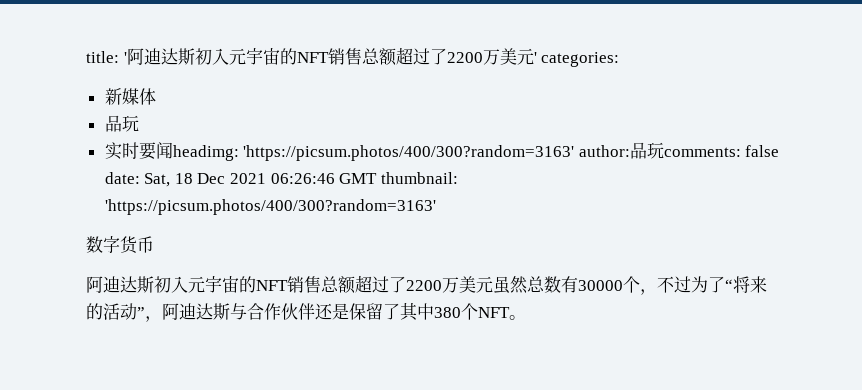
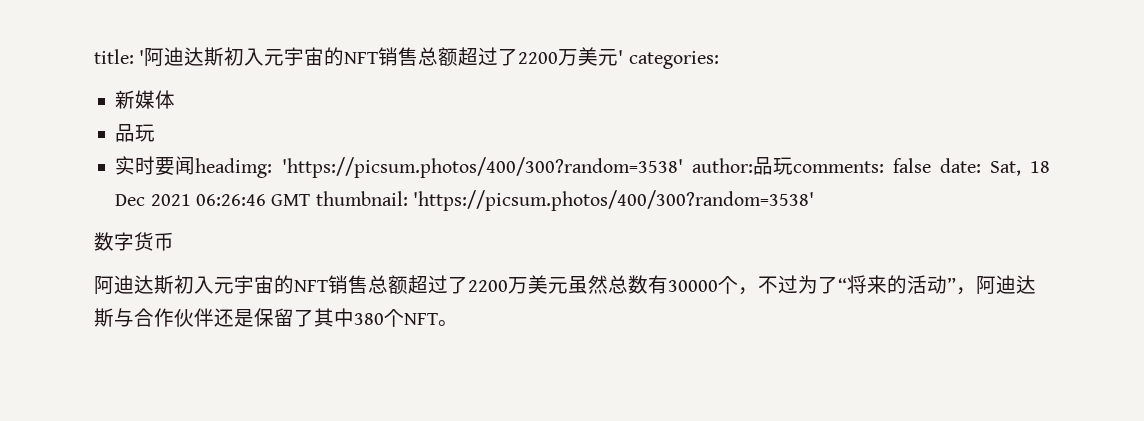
- 实时要闻headimg: 'https://picsum.photos/400/300?random=3163' author:品玩comments: false date: Sat, 18 Dec 2021 06:26:46 GMT thumbnail: 'https://picsum.photos/400/300?random=3163'
+ 实时要闻headimg: 'https://picsum.photos/400/300?random=3538' author:品玩comments: false date: Sat, 18 Dec 2021 06:26:46 GMT thumbnail: 'https://picsum.photos/400/300?random=3538'

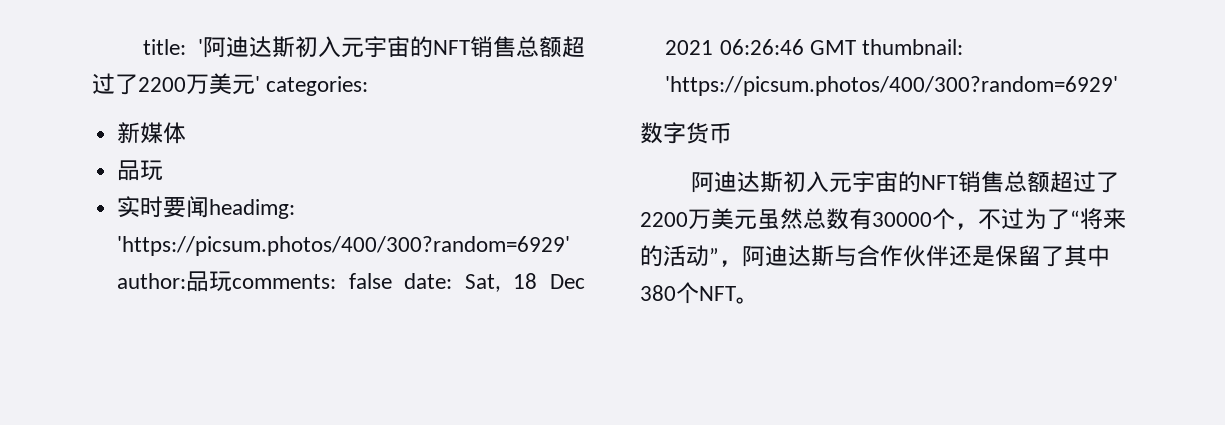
- 实时要闻headimg: 'https://picsum.photos/400/300?random=3538' author:品玩comments: false date: Sat, 18 Dec 2021 06:26:46 GMT thumbnail: 'https://picsum.photos/400/300?random=3538'
+ 实时要闻headimg: 'https://picsum.photos/400/300?random=6929' author:品玩comments: false date: Sat, 18 Dec 2021 06:26:46 GMT thumbnail: 'https://picsum.photos/400/300?random=6929'

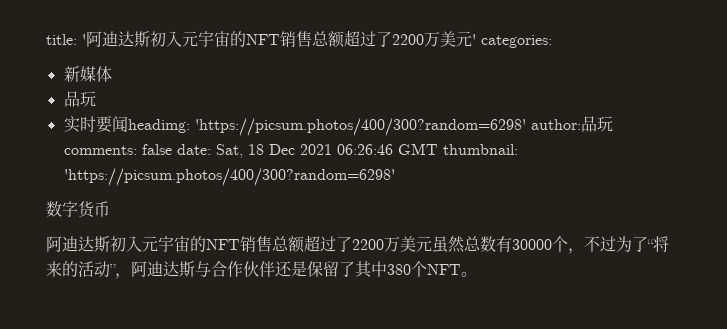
- 实时要闻headimg: 'https://picsum.photos/400/300?random=6929' author:品玩comments: false date: Sat, 18 Dec 2021 06:26:46 GMT thumbnail: 'https://picsum.photos/400/300?random=6929'
+ 实时要闻headimg: 'https://picsum.photos/400/300?random=6298' author:品玩comments: false date: Sat, 18 Dec 2021 06:26:46 GMT thumbnail: 'https://picsum.photos/400/300?random=6298'

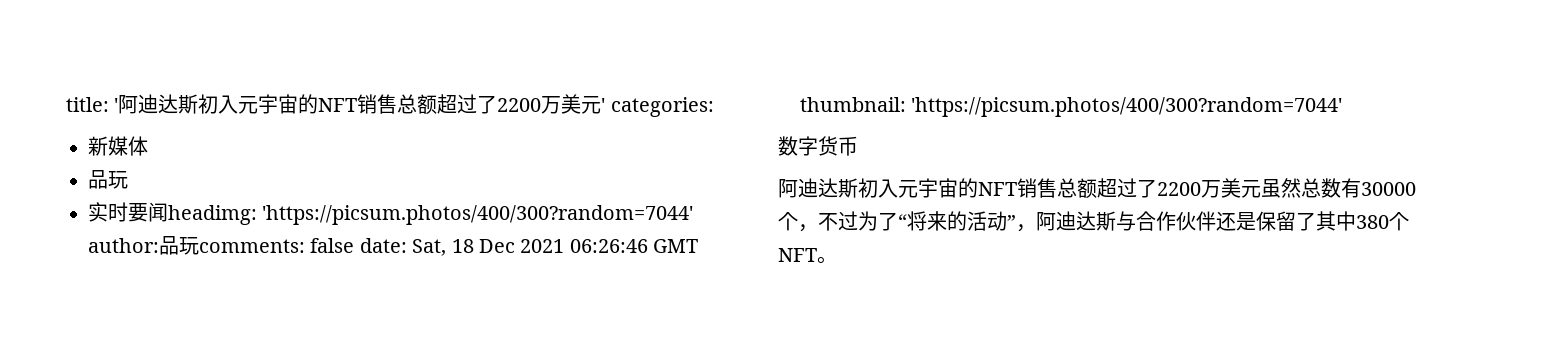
- 实时要闻headimg: 'https://picsum.photos/400/300?random=6298' author:品玩comments: false date: Sat, 18 Dec 2021 06:26:46 GMT thumbnail: 'https://picsum.photos/400/300?random=6298'
+ 实时要闻headimg: 'https://picsum.photos/400/300?random=7044' author:品玩comments: false date: Sat, 18 Dec 2021 06:26:46 GMT thumbnail: 'https://picsum.photos/400/300?random=7044'

